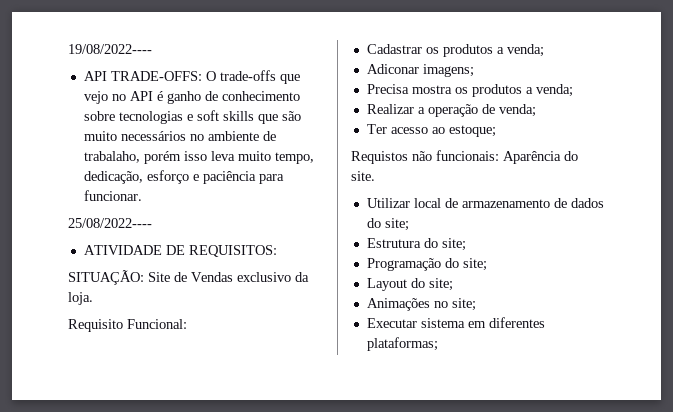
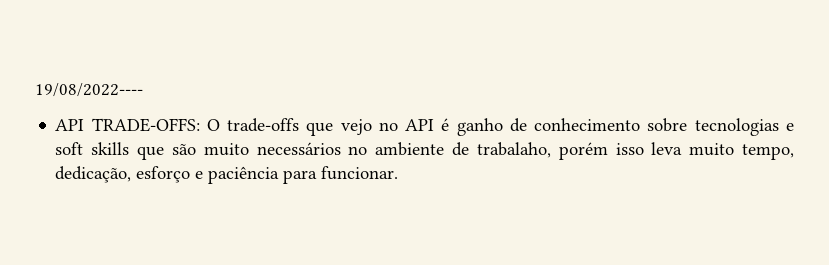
- 25/08/2022----
- ATIVIDADE DE REQUISITOS:
- SITUAÇÃO: Site de Vendas exclusivo da loja.
- Requisito Funcional:
- Cadastrar os produtos a venda;
- Adiconar imagens;
- Precisa mostra os produtos a venda;
- Realizar a operação de venda;
- Ter acesso ao estoque;
- Requistos não funcionais: Aparência do site.
- Utilizar local de armazenamento de dados do site;
- Estrutura do site;
- Programação do site;
- Layout do site;
- Animações no site;
- Executar sistema em diferentes plataformas;

